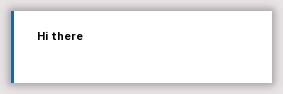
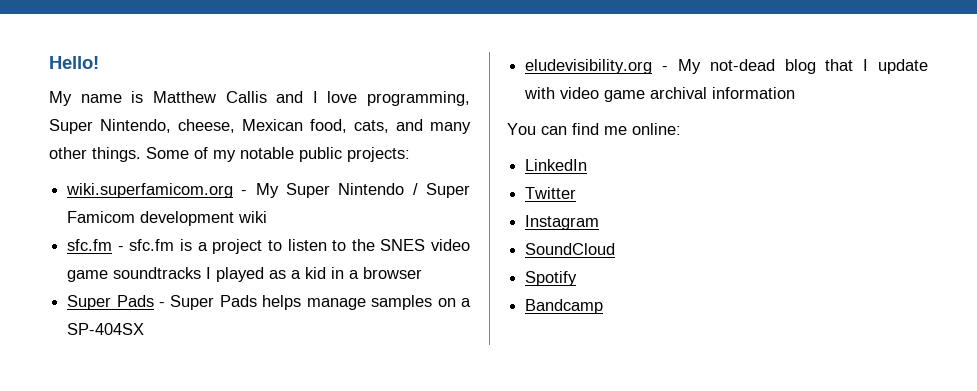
- Hi there
+ Hello!
+ My name is Matthew Callis and I love programming, Super Nintendo, cheese, Mexican food, cats, and many other things. Some of my notable public projects:
+ wiki.superfamicom.org - My Super Nintendo / Super Famicom development wiki
+ sfc.fm - sfc.fm is a project to listen to the SNES video game soundtracks I played as a kid in a browser
+ Super Pads - Super Pads helps manage samples on a SP-404SX
+ eludevisibility.org - My not-dead blog that I update with video game archival information
+ You can find me online:
+ LinkedIn
+ Twitter
+ Instagram
+ SoundCloud
+ Spotify
+ Bandcamp

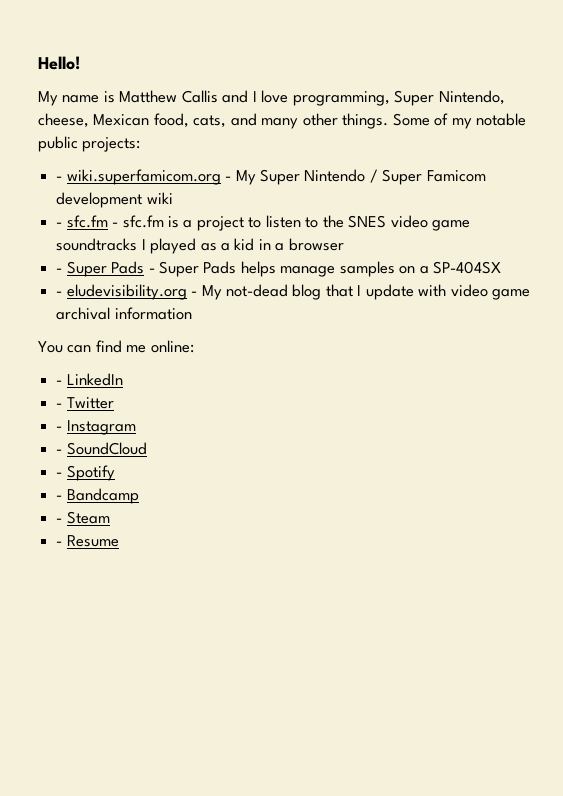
- wiki.superfamicom.org - My Super Nintendo / Super Famicom development wiki
+ - wiki.superfamicom.org - My Super Nintendo / Super Famicom development wiki
- sfc.fm - sfc.fm is a project to listen to the SNES video game soundtracks I played as a kid in a browser
+ - sfc.fm - sfc.fm is a project to listen to the SNES video game soundtracks I played as a kid in a browser
- Super Pads - Super Pads helps manage samples on a SP-404SX
+ - Super Pads - Super Pads helps manage samples on a SP-404SX
- eludevisibility.org - My not-dead blog that I update with video game archival information
+ - eludevisibility.org - My not-dead blog that I update with video game archival information
- LinkedIn
+ - LinkedIn
- Twitter
+ - Twitter
- Instagram
+ - Instagram
- SoundCloud
+ - SoundCloud
- Spotify
+ - Spotify
- Bandcamp
+ - Bandcamp
+ - Steam
+ - Resume

